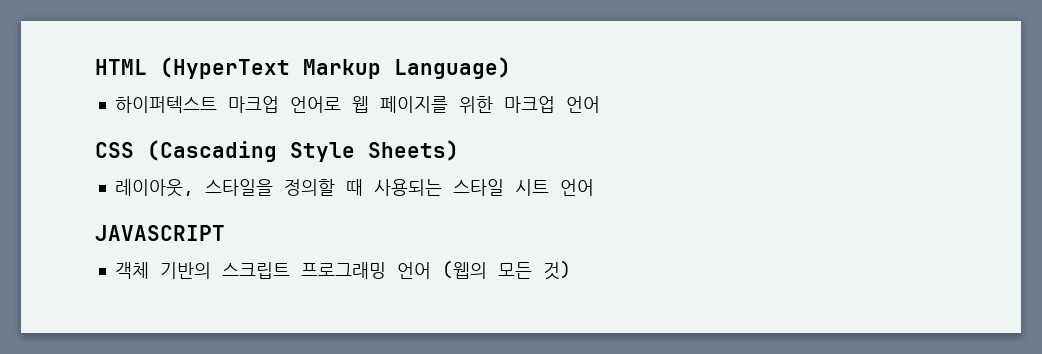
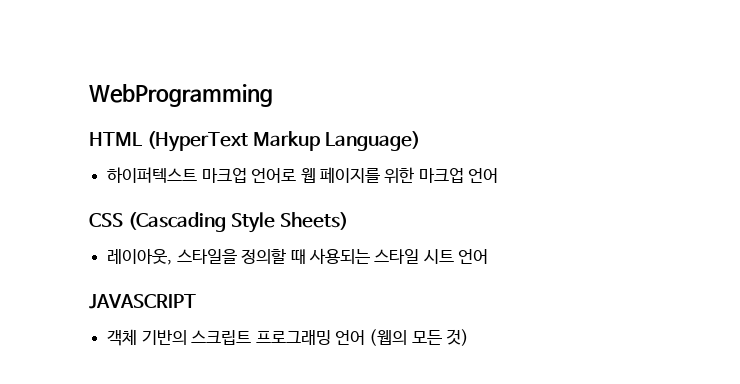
+ WebProgramming

